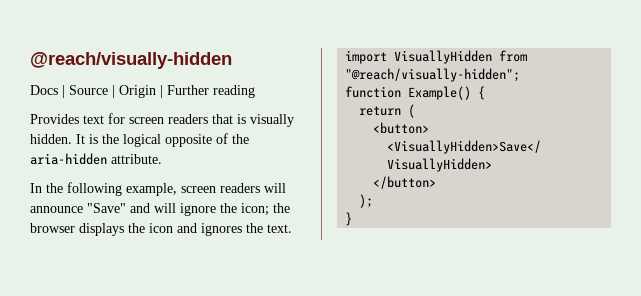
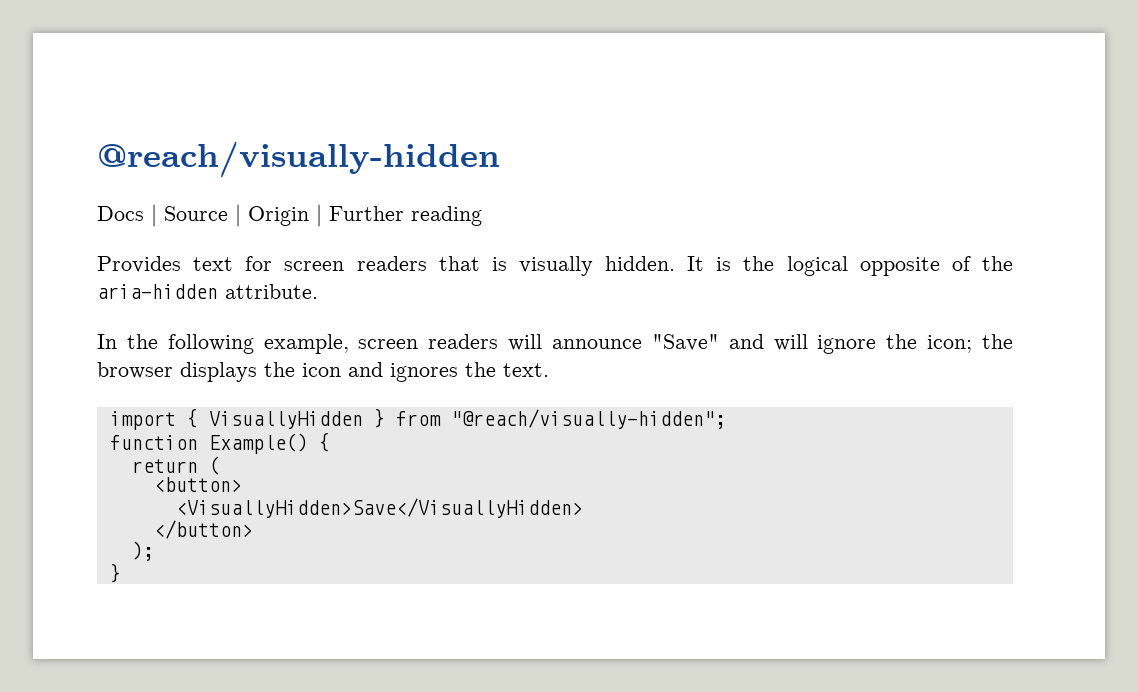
- import VisuallyHidden from "@reach/visually-hidden";
+ import { VisuallyHidden } from "@reach/visually-hidden";

